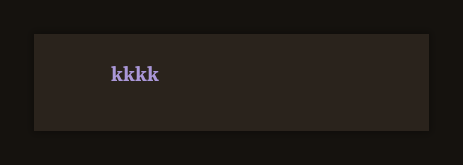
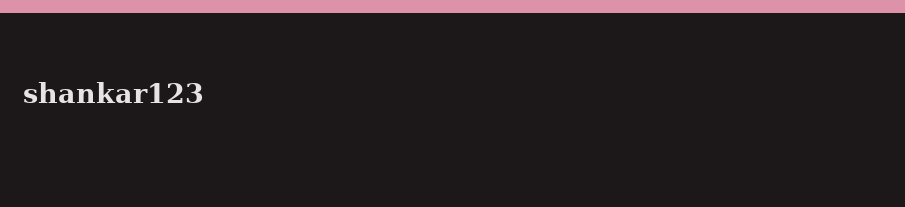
- kkkk
+ shankar123

